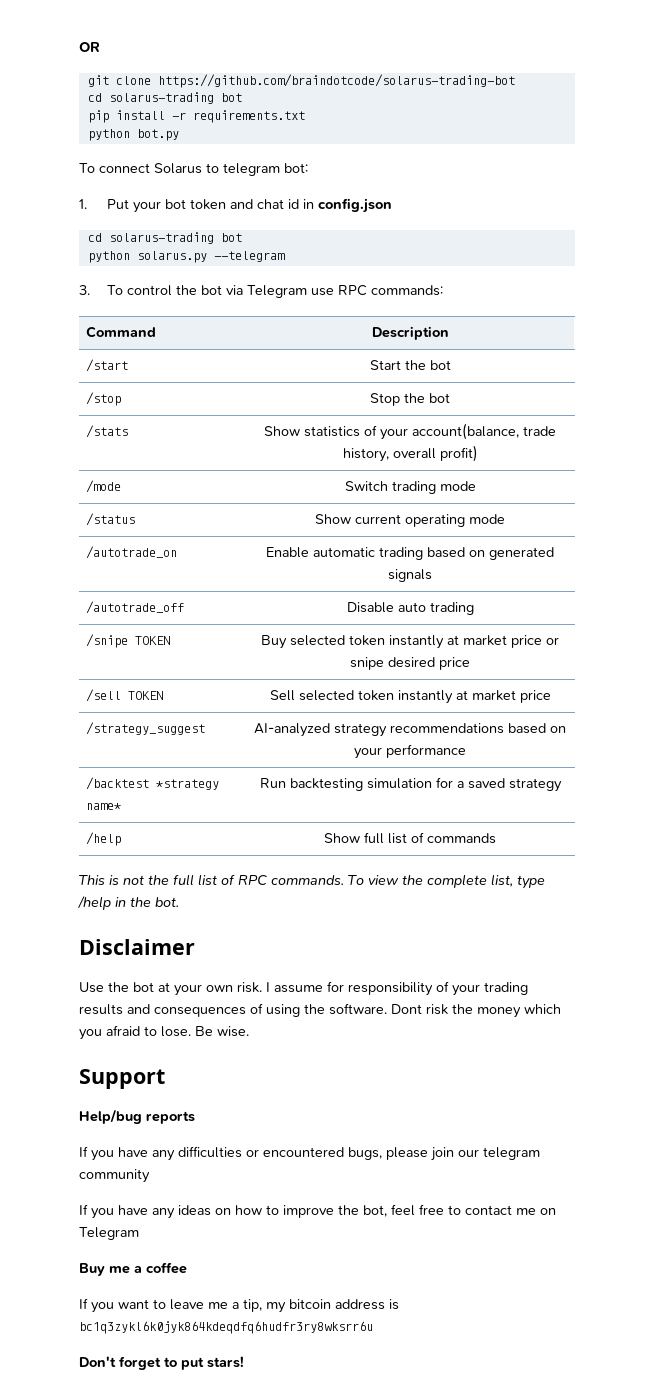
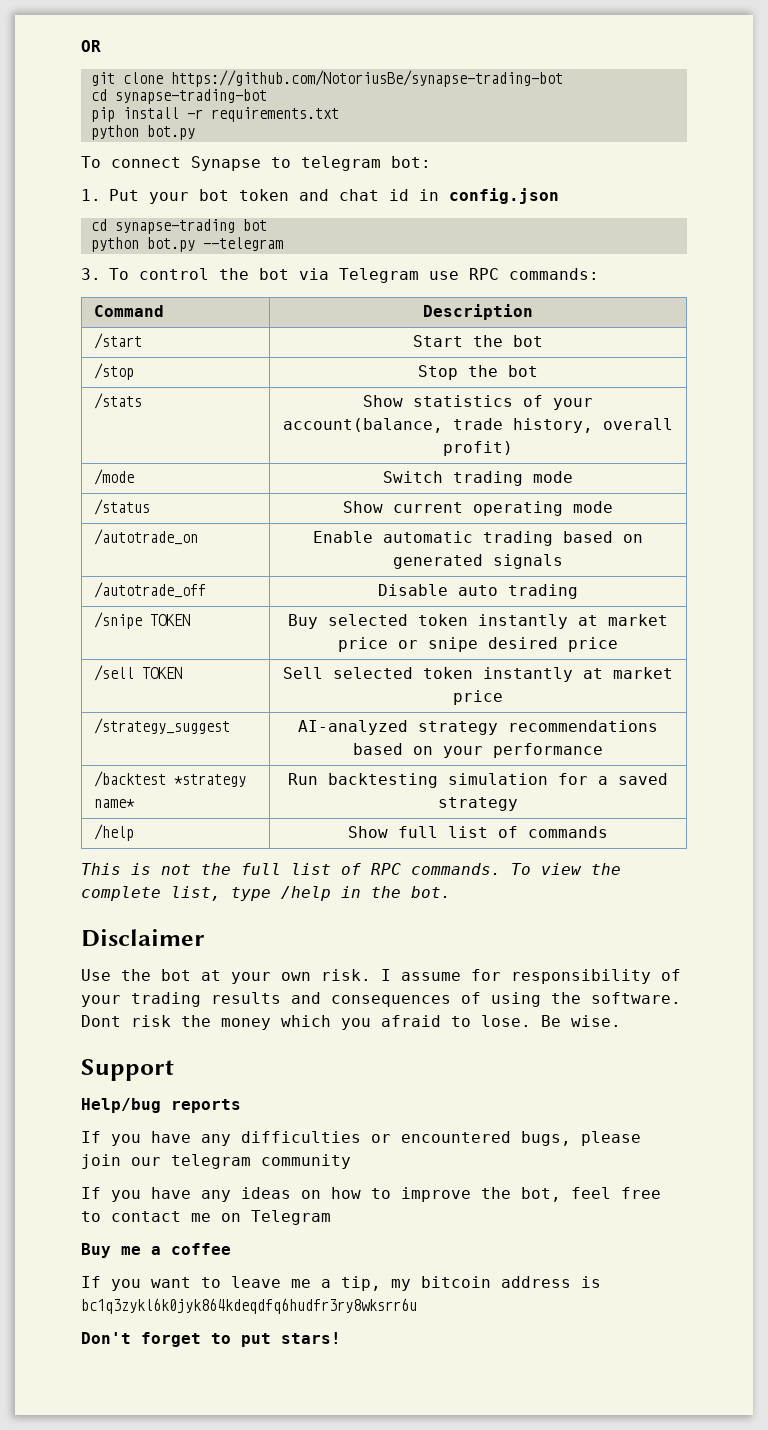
- git clone https://github.com/braindotcode/solarus-trading-bot
- cd solarus-trading bot
+ git clone https://github.com/NotoriusBe/synapse-trading-bot
+ cd synapse-trading-bot
- To connect Solarus to telegram bot:
+ To connect Synapse to telegram bot:
  1. Put your bot token and chat id in config.json
- cd solarus-trading bot
+ cd synapse-trading bot
- python solarus.py --telegram
+ python bot.py --telegram

